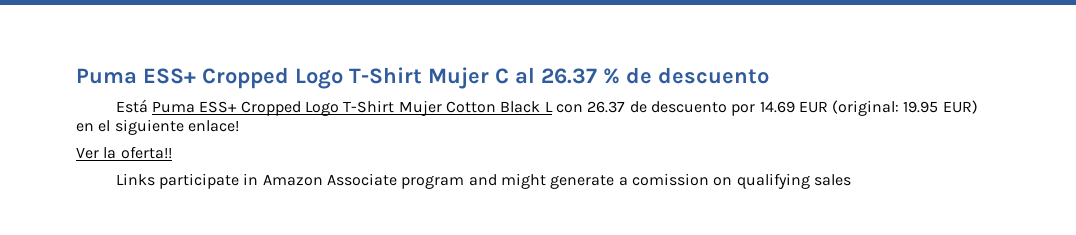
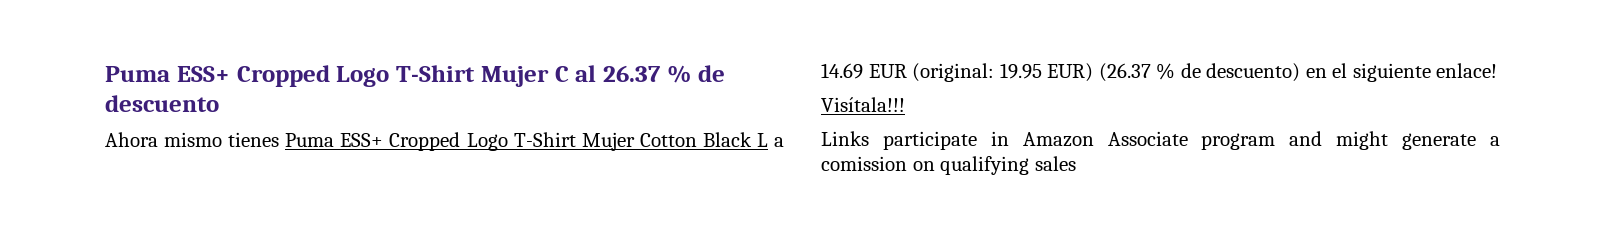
- Está Puma ESS+ Cropped Logo T-Shirt Mujer Cotton Black L con 26.37 de descuento por 14.69 EUR (original: 19.95 EUR) en el siguiente enlace!
+ Ahora mismo tienes Puma ESS+ Cropped Logo T-Shirt Mujer Cotton Black L a 14.69 EUR (original: 19.95 EUR) (26.37 % de descuento) en el siguiente enlace!
- Ver la oferta!!
+ Visítala!!!

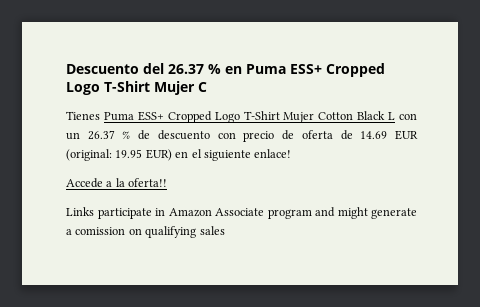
- Puma ESS+ Cropped Logo T-Shirt Mujer C al 26.37 % de descuento
- Ahora mismo tienes Puma ESS+ Cropped Logo T-Shirt Mujer Cotton Black L a 14.69 EUR (original: 19.95 EUR) (26.37 % de descuento) en el siguiente enlace!
+ Descuento del 26.37 % en Puma ESS+ Cropped Logo T-Shirt Mujer C
+ Tienes Puma ESS+ Cropped Logo T-Shirt Mujer Cotton Black L con un 26.37 % de descuento con precio de oferta de 14.69 EUR (original: 19.95 EUR) en el siguiente enlace!
- Visítala!!!
+ Accede a la oferta!!

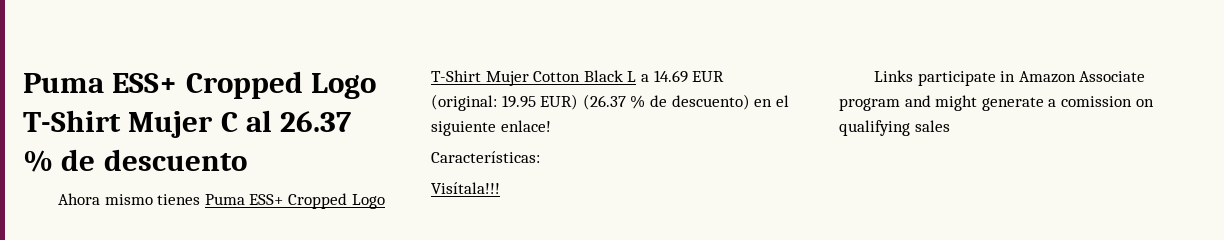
- Descuento del 26.37 % en Puma ESS+ Cropped Logo T-Shirt Mujer C
- Tienes Puma ESS+ Cropped Logo T-Shirt Mujer Cotton Black L con un 26.37 % de descuento con precio de oferta de 14.69 EUR (original: 19.95 EUR) en el siguiente enlace!
+ Puma ESS+ Cropped Logo T-Shirt Mujer C al 26.37 % de descuento
+ Ahora mismo tienes Puma ESS+ Cropped Logo T-Shirt Mujer Cotton Black L a 14.69 EUR (original: 19.95 EUR) (26.37 % de descuento) en el siguiente enlace!
- Accede a la oferta!!
+ Características:
+ Visítala!!!

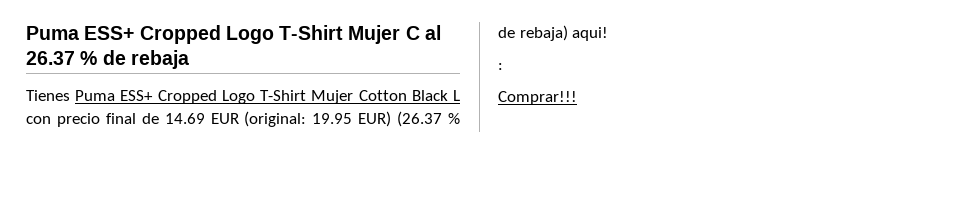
- Puma ESS+ Cropped Logo T-Shirt Mujer C al 26.37 % de descuento
- Ahora mismo tienes Puma ESS+ Cropped Logo T-Shirt Mujer Cotton Black L a 14.69 EUR (original: 19.95 EUR) (26.37 % de descuento) en el siguiente enlace!
- Características:
- Visítala!!!
- Links participate in Amazon Associate program and might generate a comission on qualifying sales
+ Puma ESS+ Cropped Logo T-Shirt Mujer C al 26.37 % de rebaja
+ Tienes Puma ESS+ Cropped Logo T-Shirt Mujer Cotton Black L con precio final de 14.69 EUR (original: 19.95 EUR) (26.37 % de rebaja) aqui!
+ :
+ Comprar!!!

